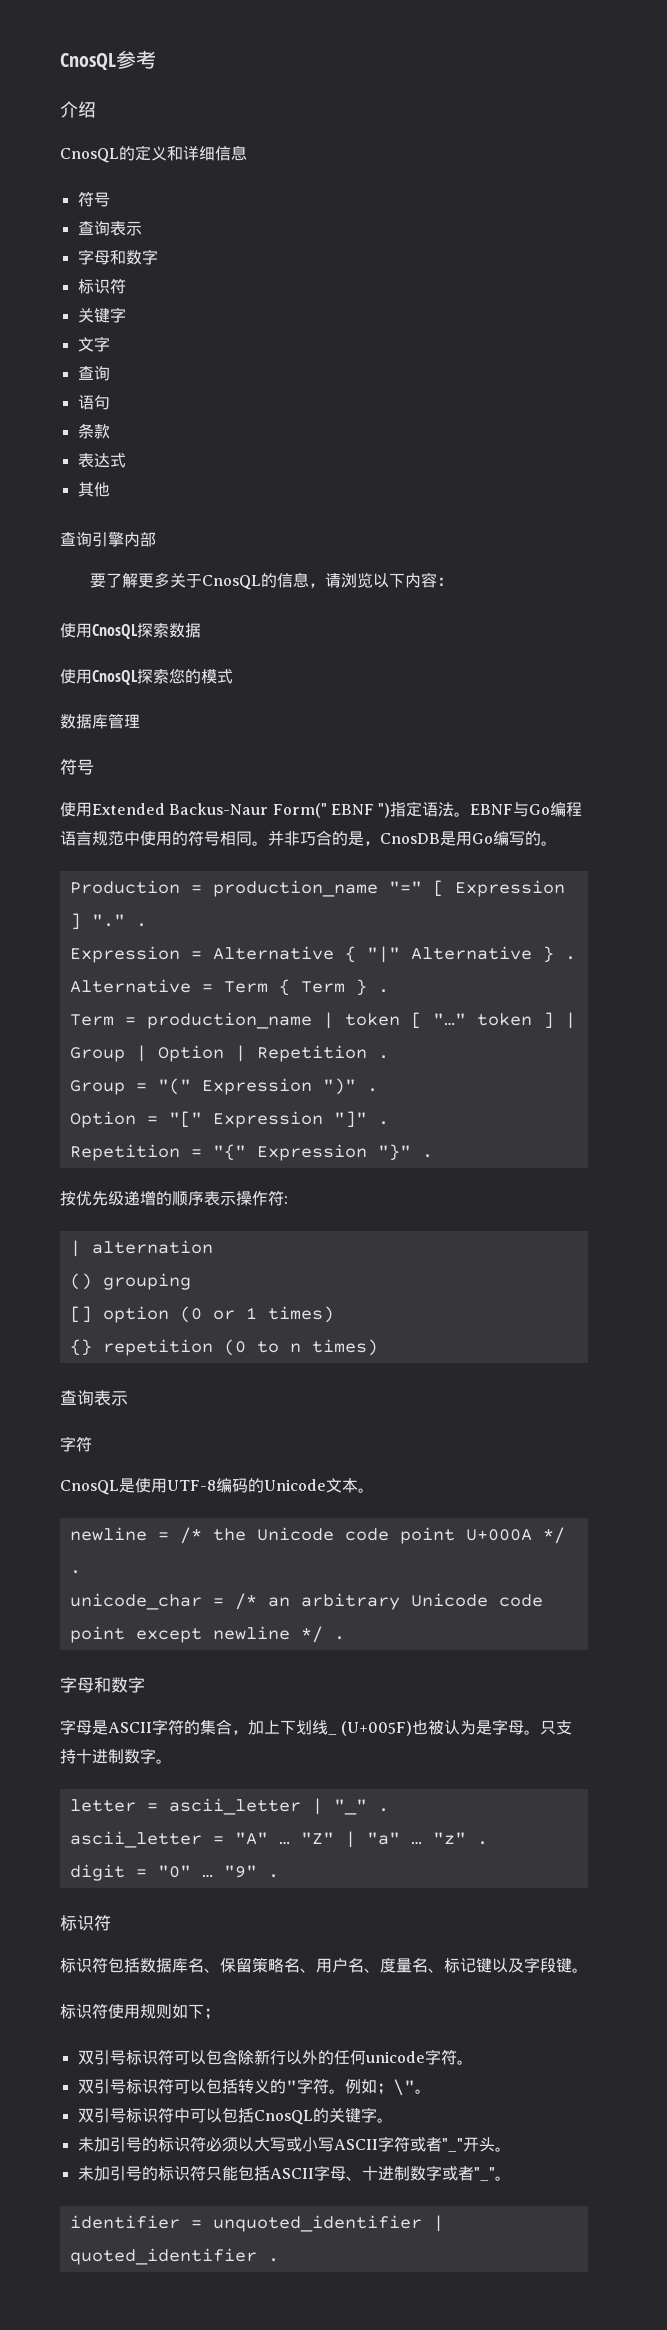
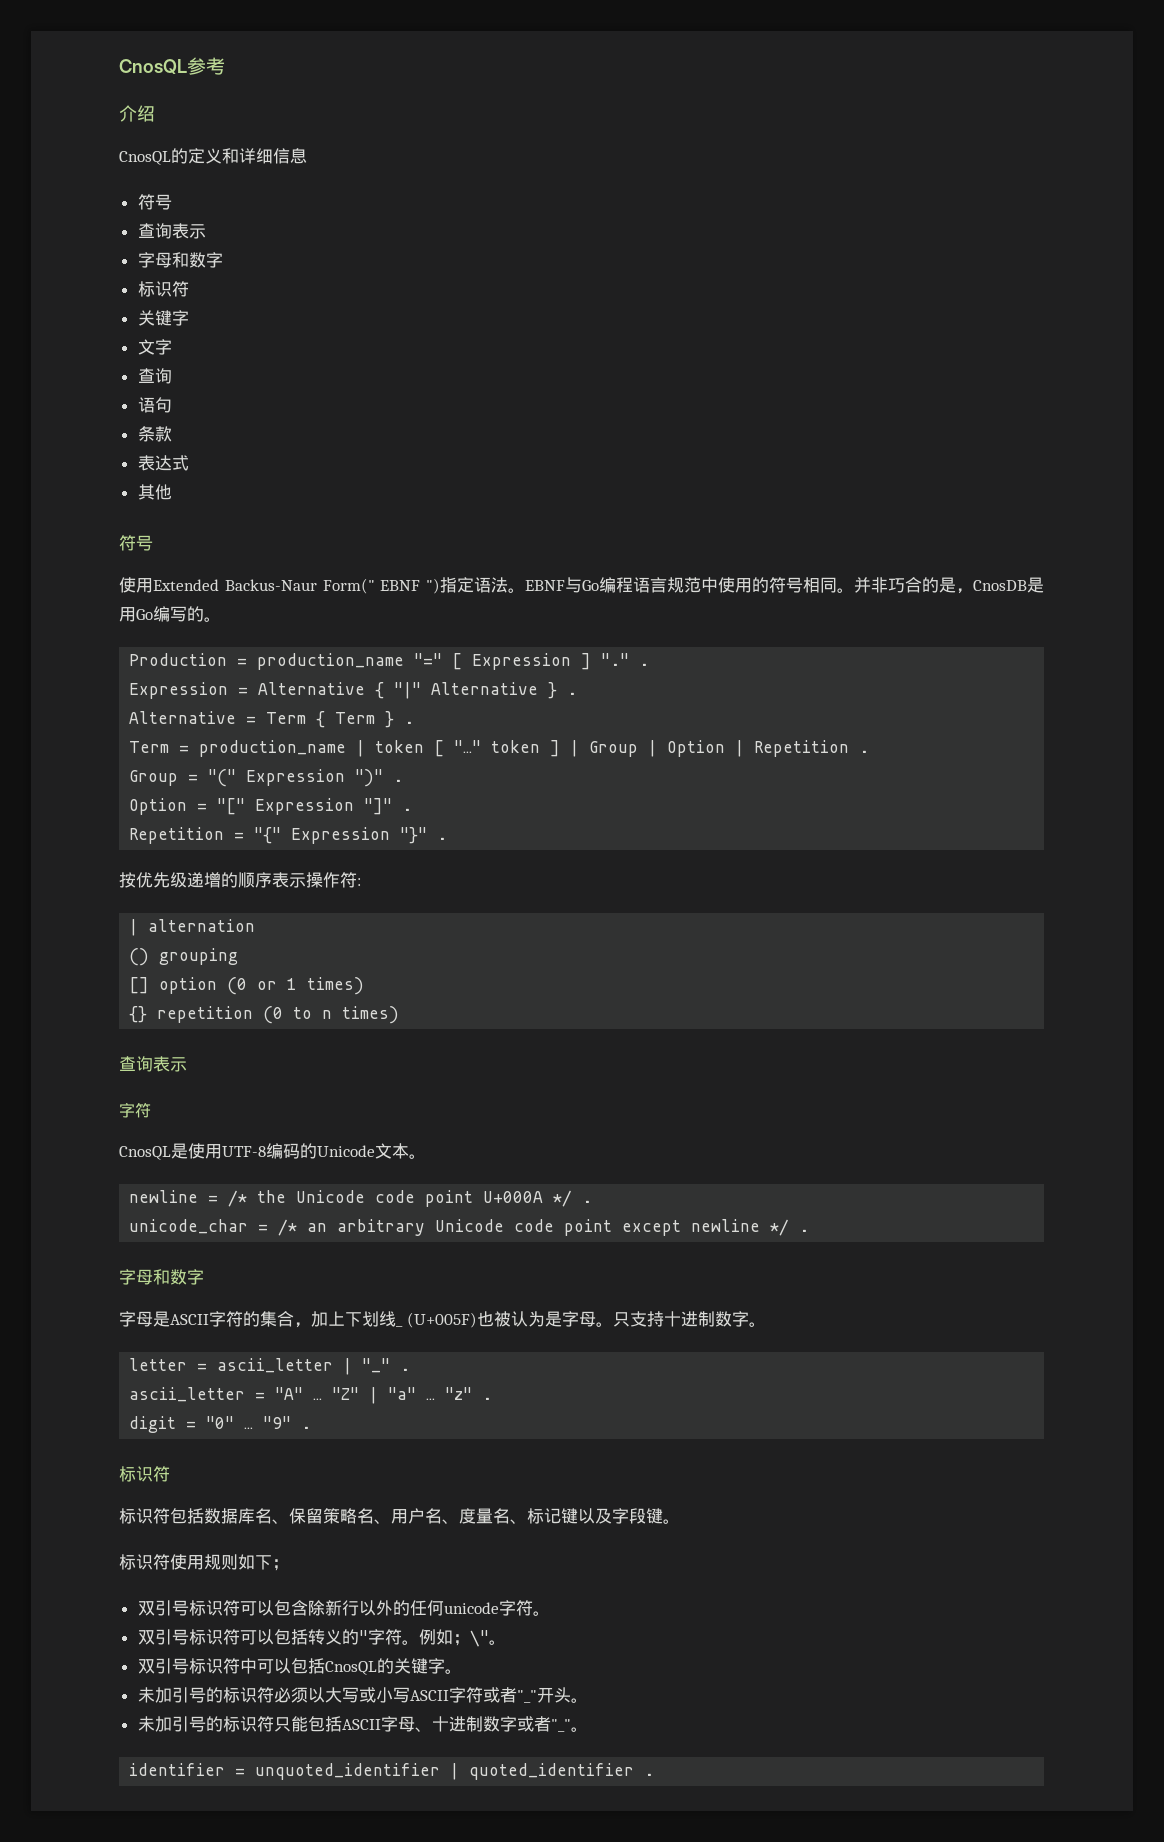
- 查询引擎内部
- 要了解更多关于CnosQL的信息，请浏览以下内容：
- 使用CnosQL探索数据
- 使用CnosQL探索您的模式
- 数据库管理

